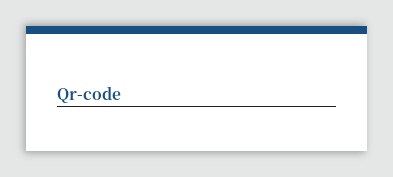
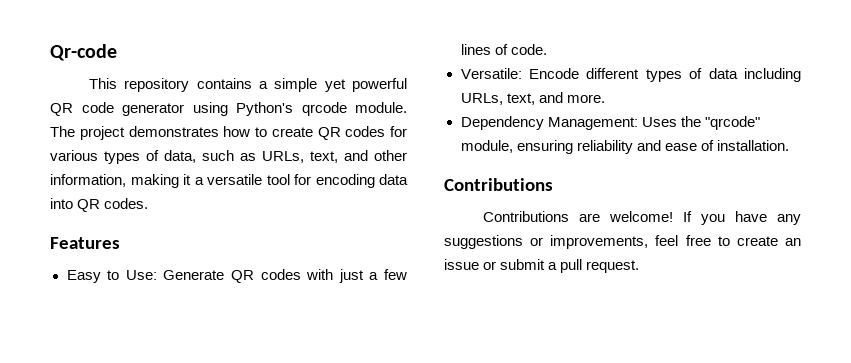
+ This repository contains a simple yet powerful QR code generator using Python's qrcode module. The project demonstrates how to create QR codes for various types of data, such as URLs, text, and other information, making it a versatile tool for encoding data into QR codes.
+ Features
+ Easy to Use: Generate QR codes with just a few lines of code.
+ Versatile: Encode different types of data including URLs, text, and more.
+ Dependency Management: Uses the "qrcode" module, ensuring reliability and ease of installation.
+ Contributions
+ Contributions are welcome! If you have any suggestions or improvements, feel free to create an issue or submit a pull request.

